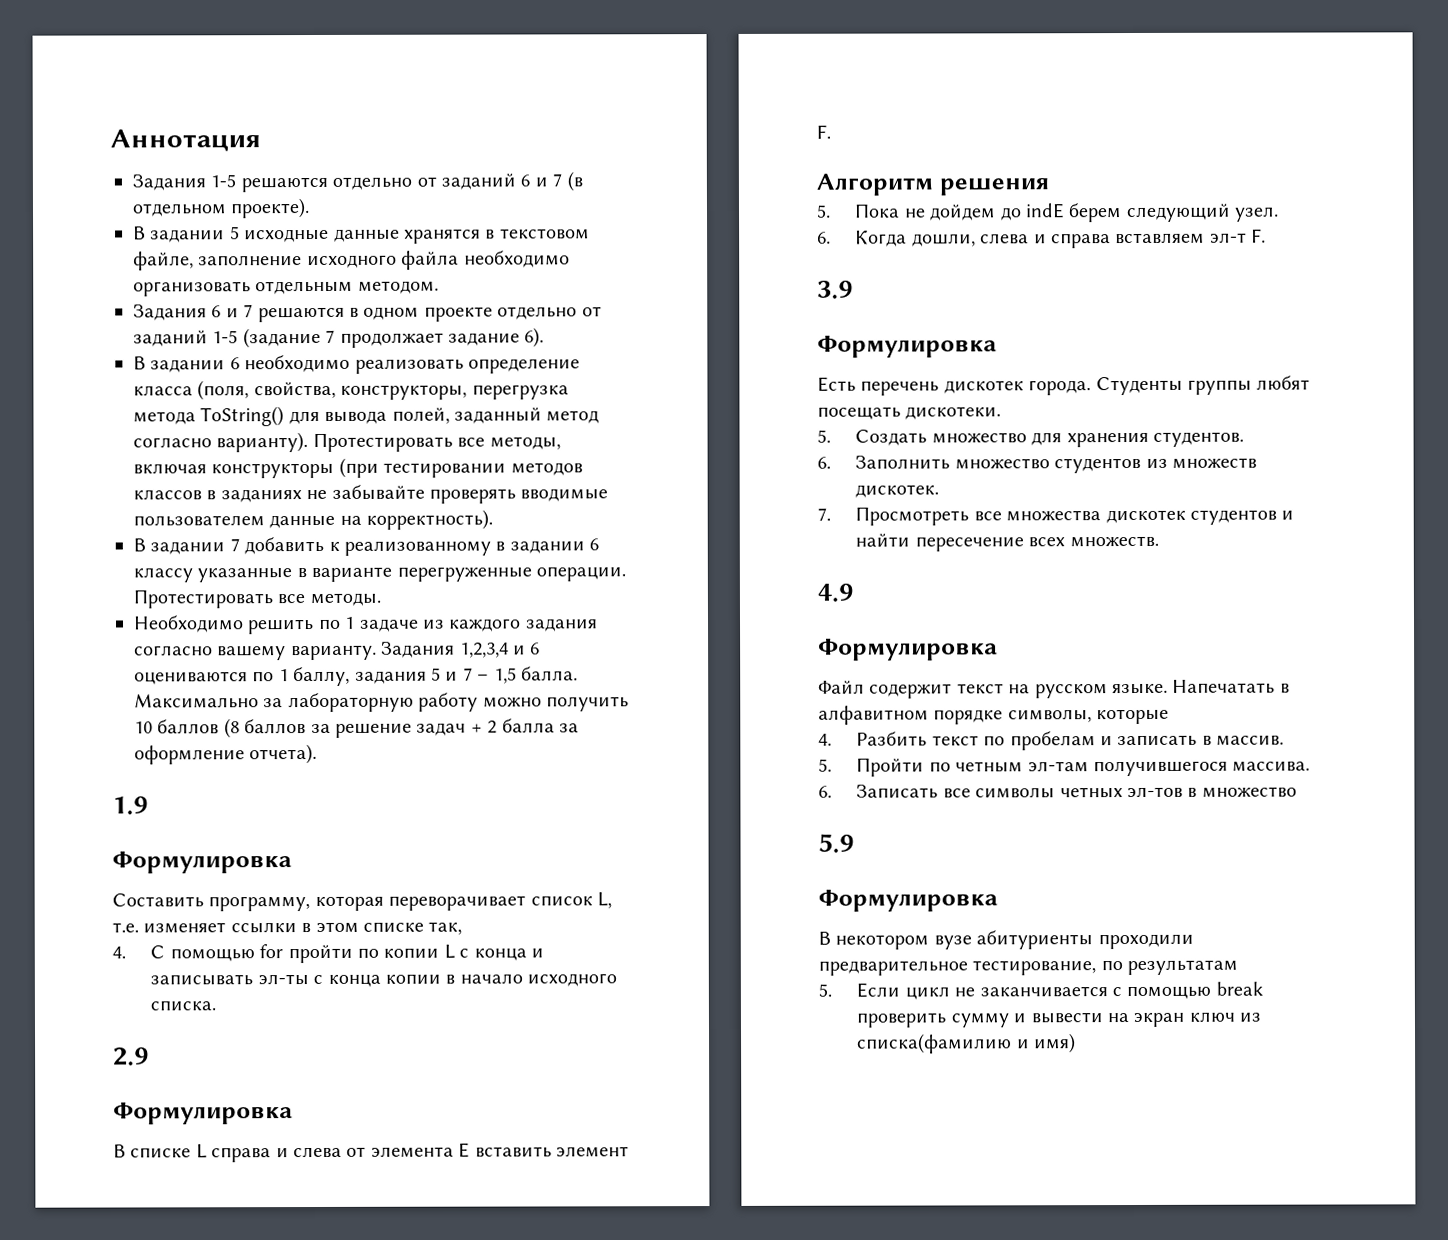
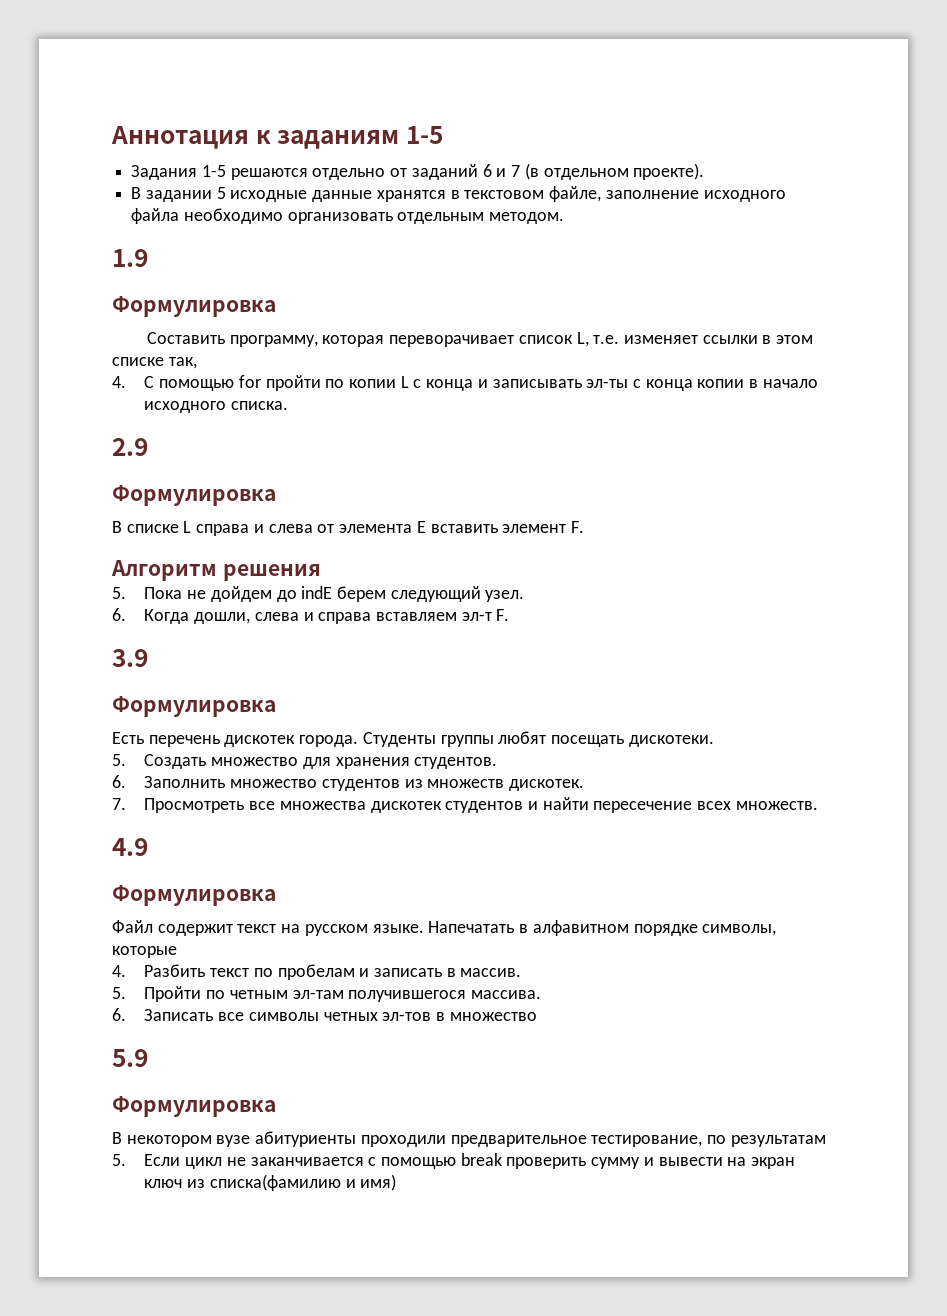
- Аннотация
+ Аннотация к заданиям 1-5
- Задания 6 и 7 решаются в одном проекте отдельно от заданий 1-5 (задание 7 продолжает задание 6).
- В задании 6 необходимо реализовать определение класса (поля, свойства, конструкторы, перегрузка метода ToString() для вывода полей, заданный метод согласно варианту). Протестировать все методы, включая конструкторы (при тестировании методов классов в заданиях не забывайте проверять вводимые пользователем данные на корректность).
- В задании 7 добавить к реализованному в задании 6 классу указанные в варианте перегруженные операции. Протестировать все методы.
- Необходимо решить по 1 задаче из каждого задания согласно вашему варианту. Задания 1,2,3,4 и 6 оцениваются по 1 баллу, задания 5 и 7 – 1,5 балла. Максимально за лабораторную работу можно получить 10 баллов (8 баллов за решение задач + 2 балла за оформление отчета).

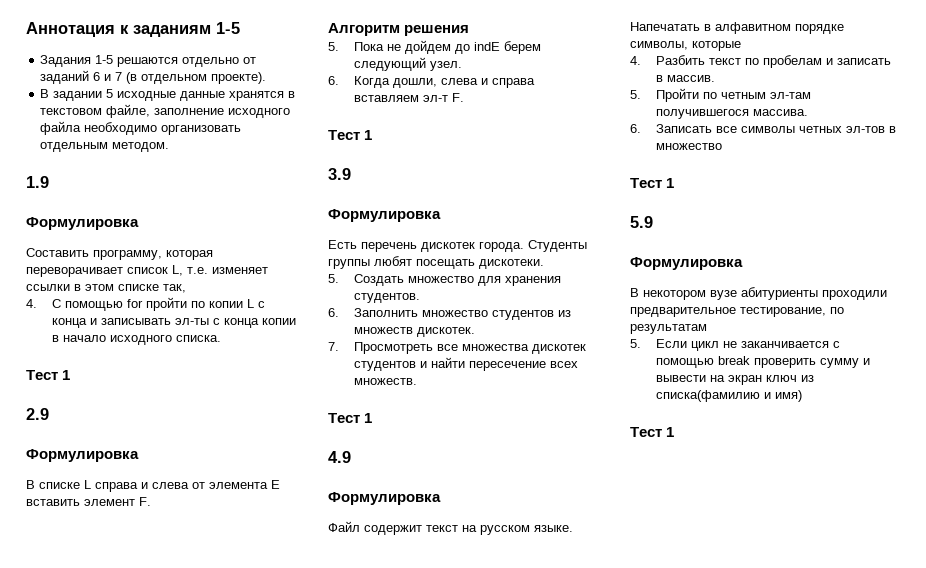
  4. С помощью for пройти по копии L с конца и записывать эл-ты с конца копии в начало исходного списка.
+ Тест 1
  6. Когда дошли, слева и справа вставляем эл-т F.
+ Тест 1
  7. Просмотреть все множества дискотек студентов и найти пересечение всех множеств.
+ Тест 1
  6. Записать все символы четных эл-тов в множество
+ Тест 1
  5. Если цикл не заканчивается с помощью break проверить сумму и вывести на экран ключ из списка(фамилию и имя)
+ Тест 1

